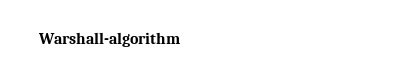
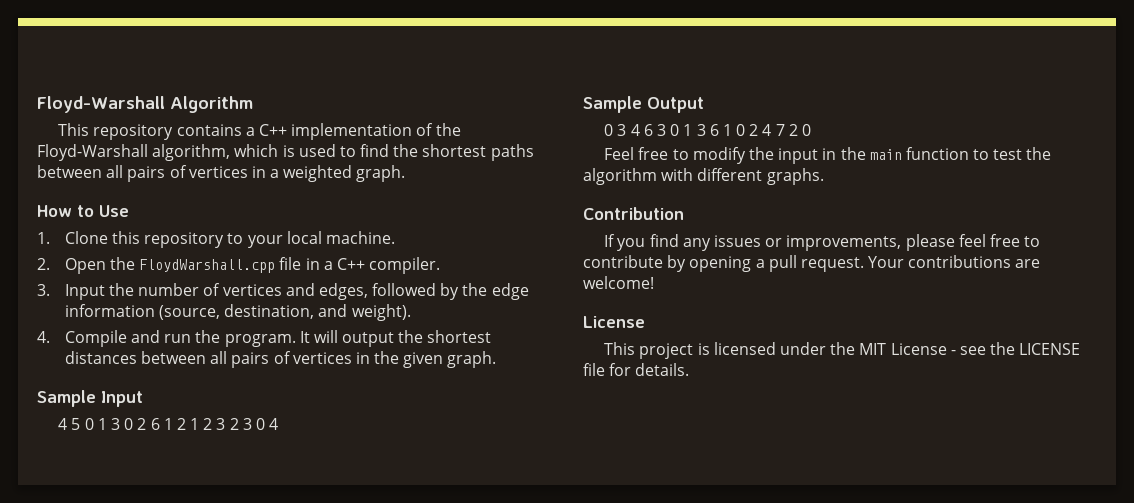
- Warshall-algorithm
+ Floyd-Warshall Algorithm
+ This repository contains a C++ implementation of the Floyd-Warshall algorithm, which is used to find the shortest paths between all pairs of vertices in a weighted graph.
+ How to Use
+ 1. Clone this repository to your local machine.
+ 2. Open the FloydWarshall.cpp file in a C++ compiler.
+ 3. Input the number of vertices and edges, followed by the edge information (source, destination, and weight).
+ 4. Compile and run the program. It will output the shortest distances between all pairs of vertices in the given graph.
+ Sample Input
+ 4 5 0 1 3 0 2 6 1 2 1 2 3 2 3 0 4
+ Sample Output
+ 0 3 4 6 3 0 1 3 6 1 0 2 4 7 2 0
+ Feel free to modify the input in the main function to test the algorithm with different graphs.
+ Contribution
+ If you find any issues or improvements, please feel free to contribute by opening a pull request. Your contributions are welcome!
+ License
+ This project is licensed under the MIT License - see the LICENSE file for details.

